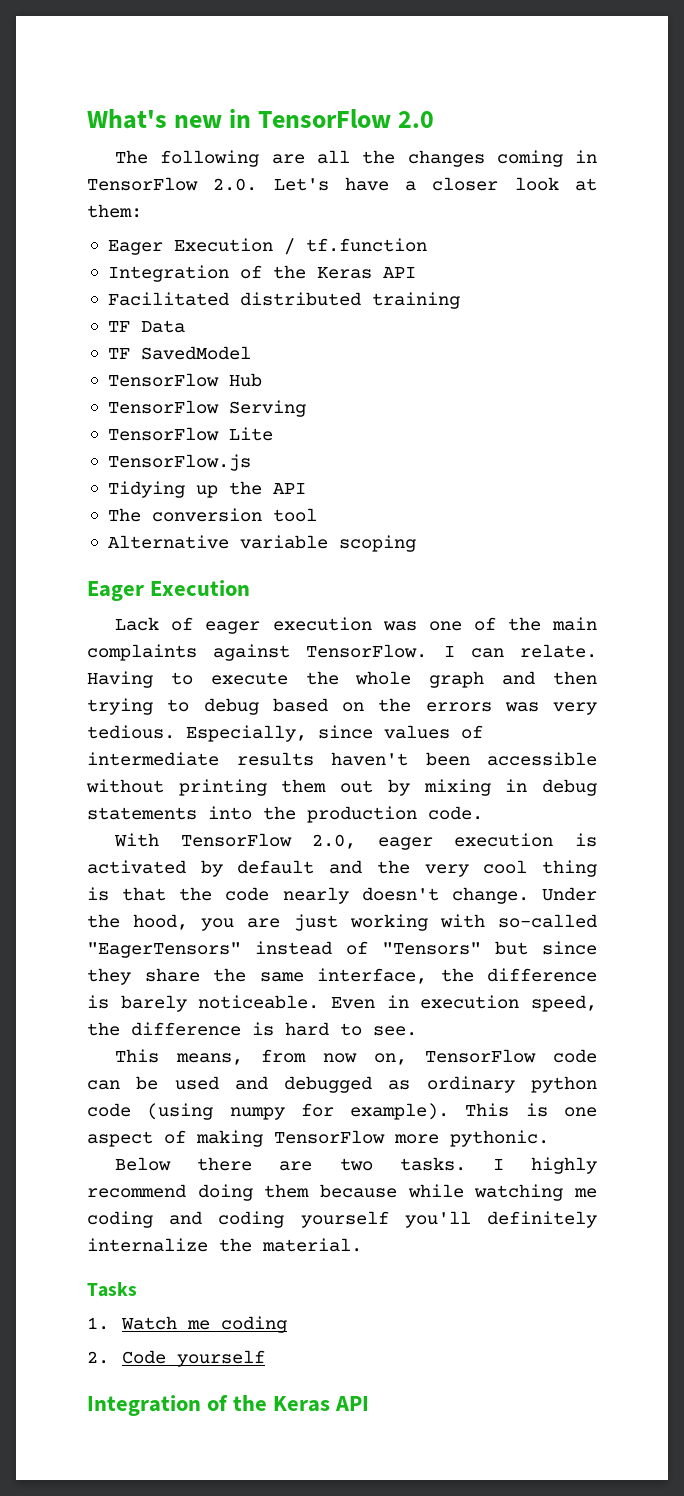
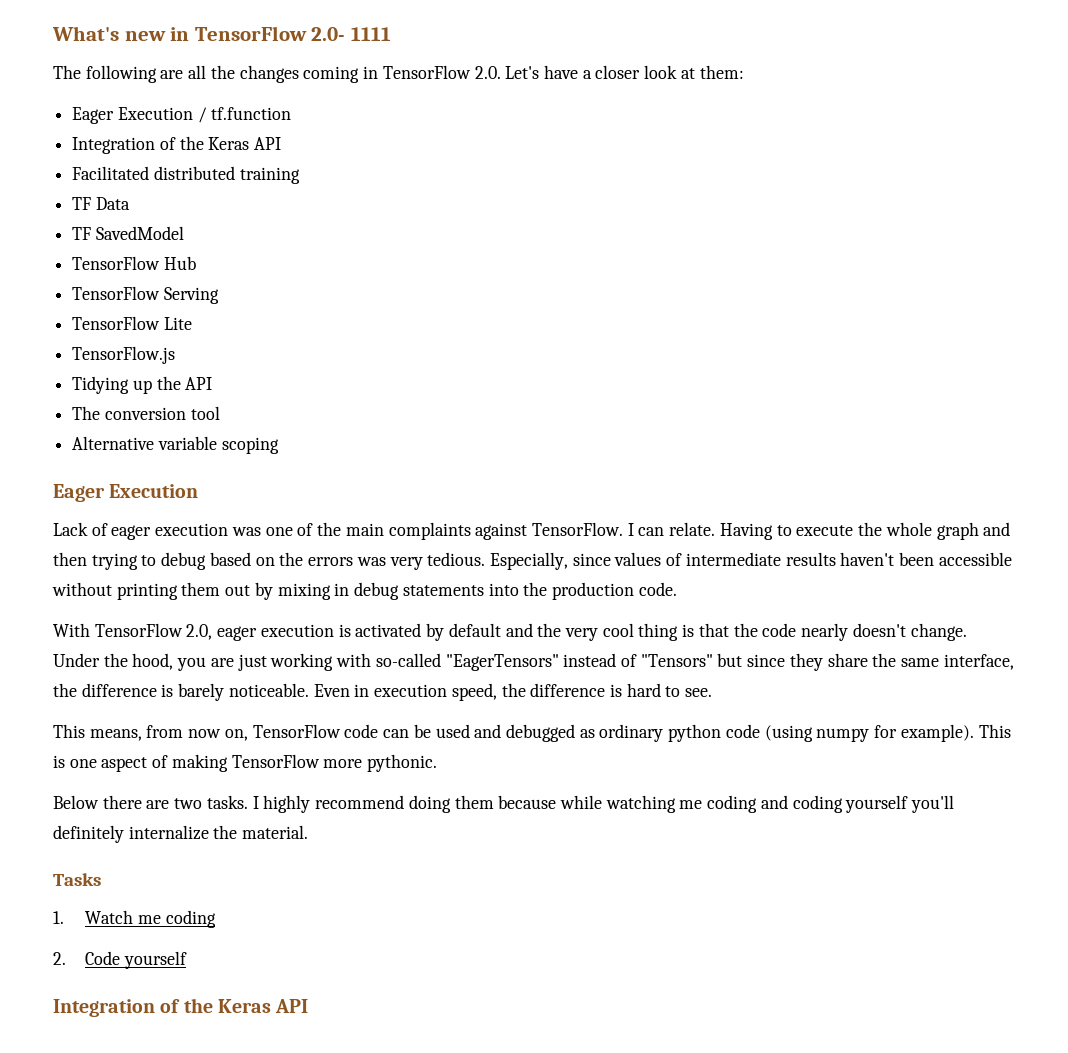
- What's new in TensorFlow 2.0
+ What's new in TensorFlow 2.0- 1111

